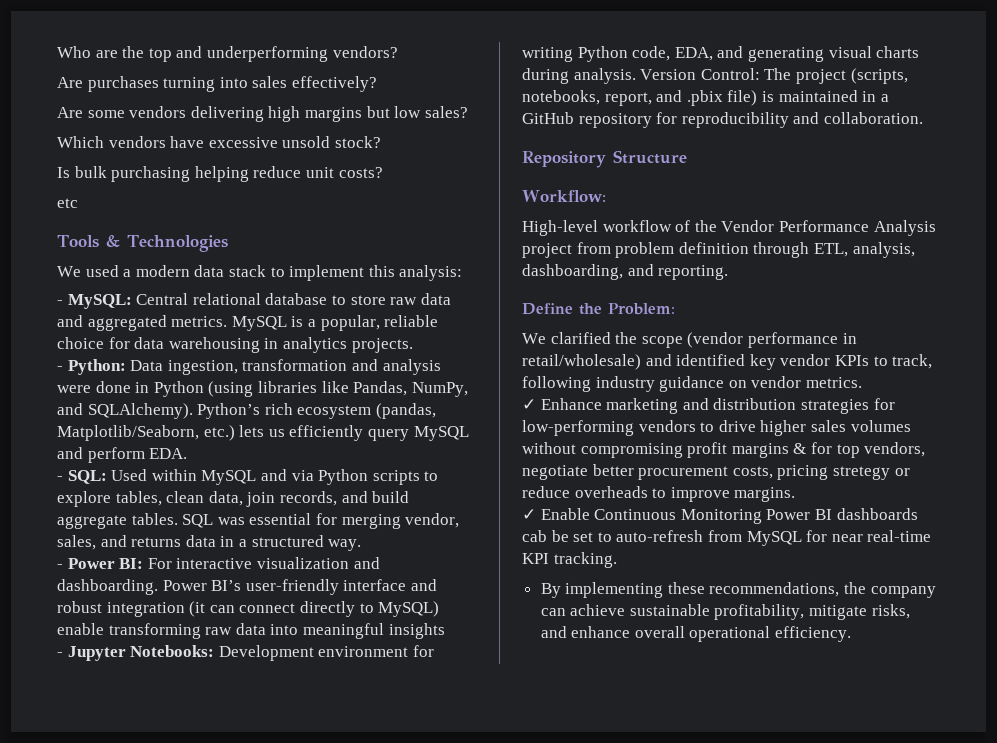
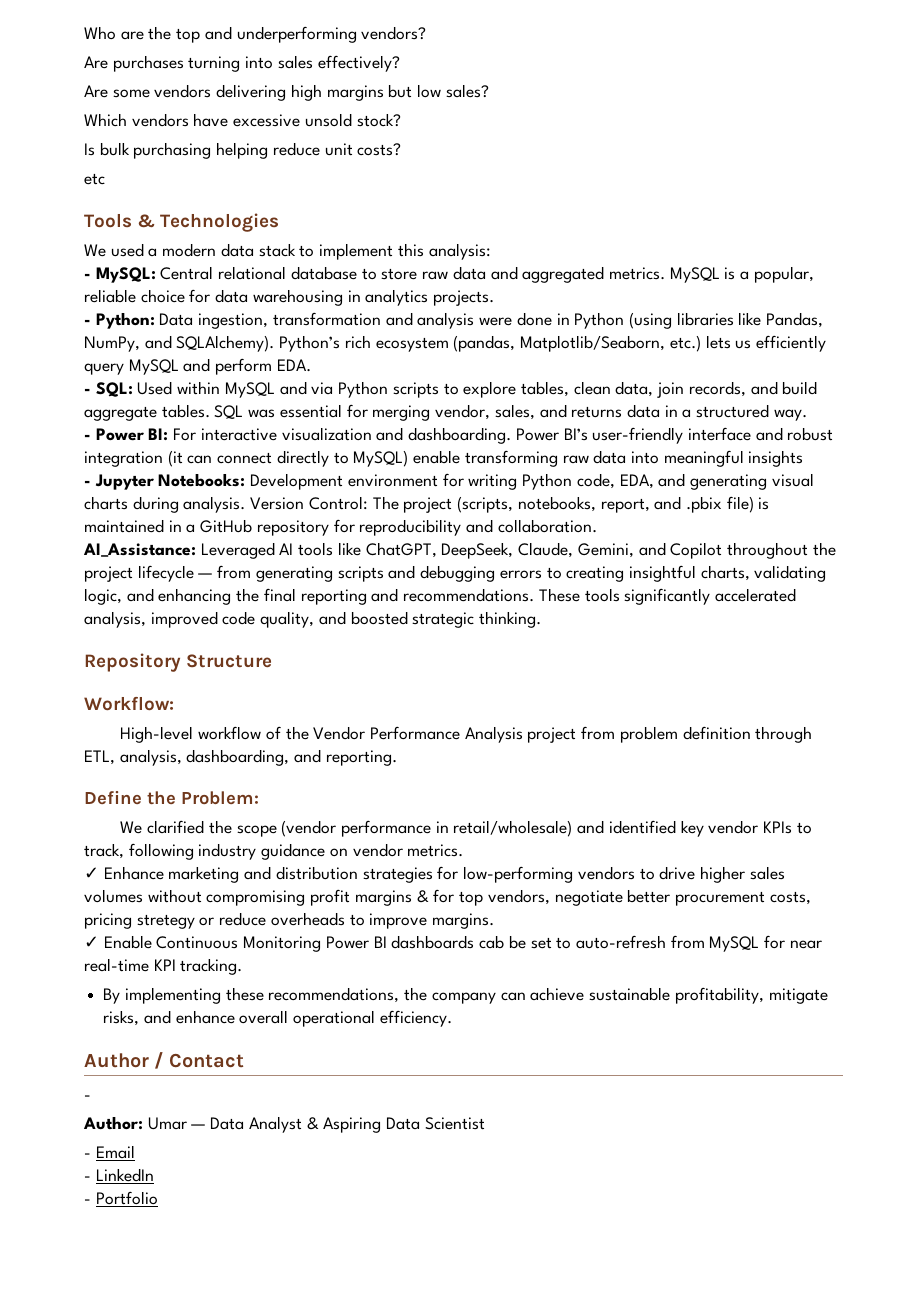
+ AI_Assistance: Leveraged AI tools like ChatGPT, DeepSeek, Claude, Gemini, and Copilot throughout the project lifecycle — from generating scripts and debugging errors to creating insightful charts, validating logic, and enhancing the final reporting and recommendations. These tools significantly accelerated analysis, improved code quality, and boosted strategic thinking.
+ Author / Contact
+ -
+ Author: Umar — Data Analyst & Aspiring Data Scientist
+ - Email
+ - LinkedIn
+ - Portfolio

